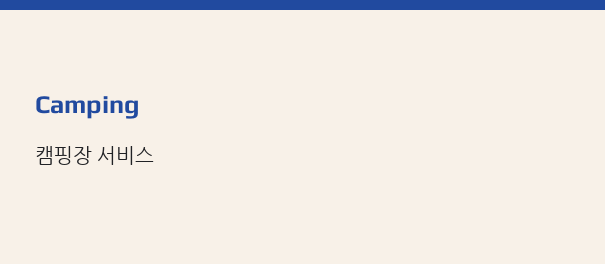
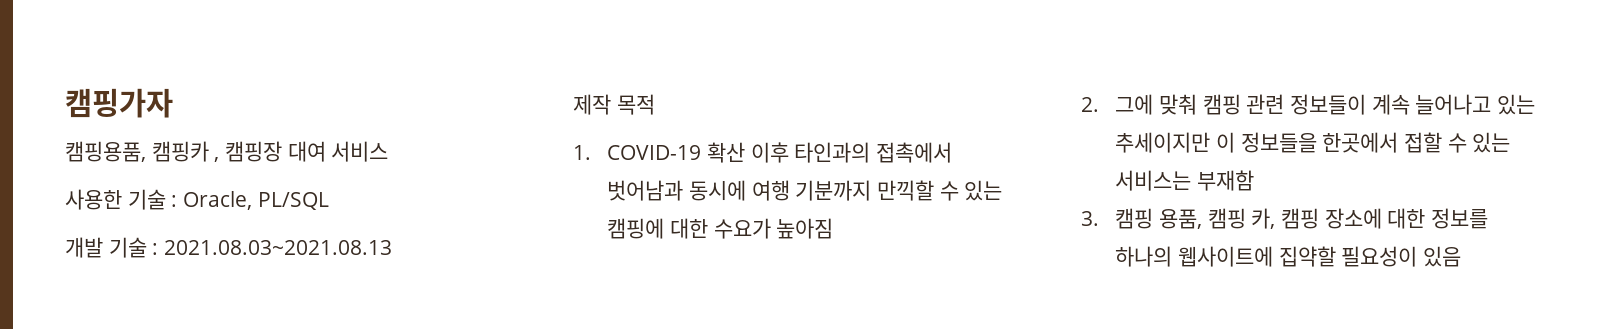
- Camping
- 캠핑장 서비스
+ 캠핑가자
+ 캠핑용품, 캠핑카 , 캠핑장 대여 서비스
+ 사용한 기술 : Oracle, PL/SQL
+ 개발 기술 : 2021.08.03~2021.08.13
+ 제작 목적
+ 1. COVID-19 확산 이후 타인과의 접촉에서 벗어남과 동시에 여행 기분까지 만끽할 수 있는 캠핑에 대한 수요가 높아짐
+ 2. 그에 맞춰 캠핑 관련 정보들이 계속 늘어나고 있는 추세이지만 이 정보들을 한곳에서 접할 수 있는 서비스는 부재함
+ 3. 캠핑 용품, 캠핑 카, 캠핑 장소에 대한 정보를 하나의 웹사이트에 집약할 필요성이 있음

